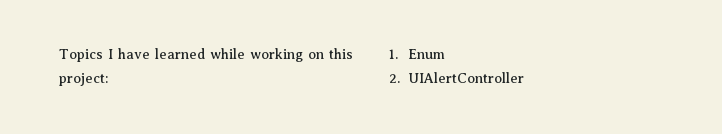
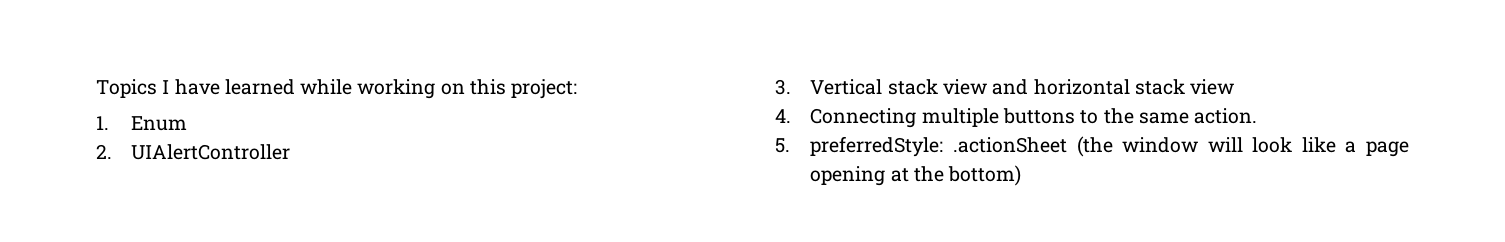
+ 3. Vertical stack view and horizontal stack view
+ 4. Connecting multiple buttons to the same action.
+ 5. preferredStyle: .actionSheet (the window will look like a page opening at the bottom)

